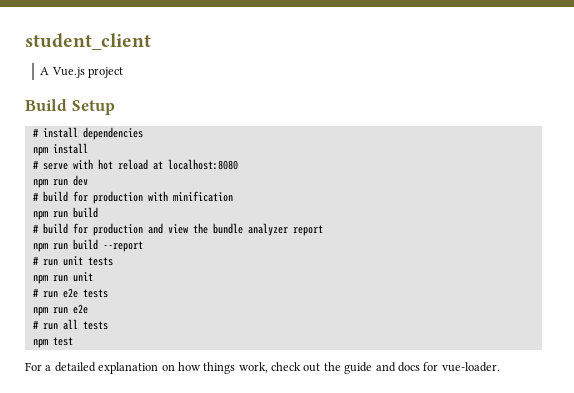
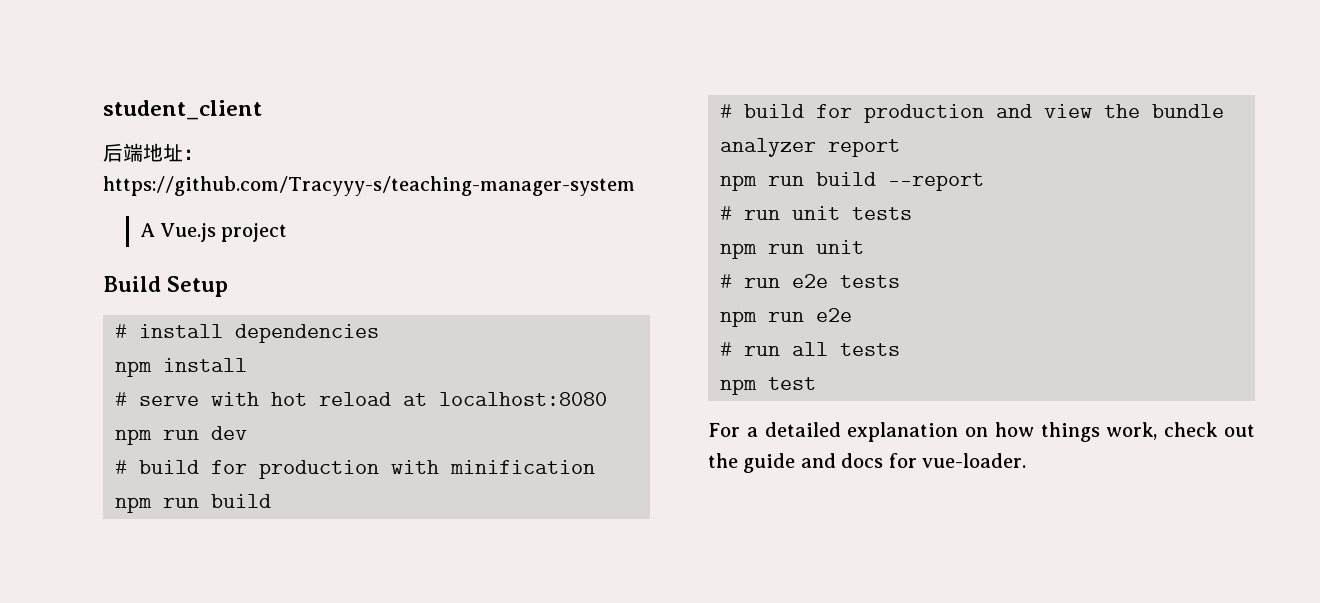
+ 后端地址：https://github.com/Tracyyy-s/teaching-manager-system

